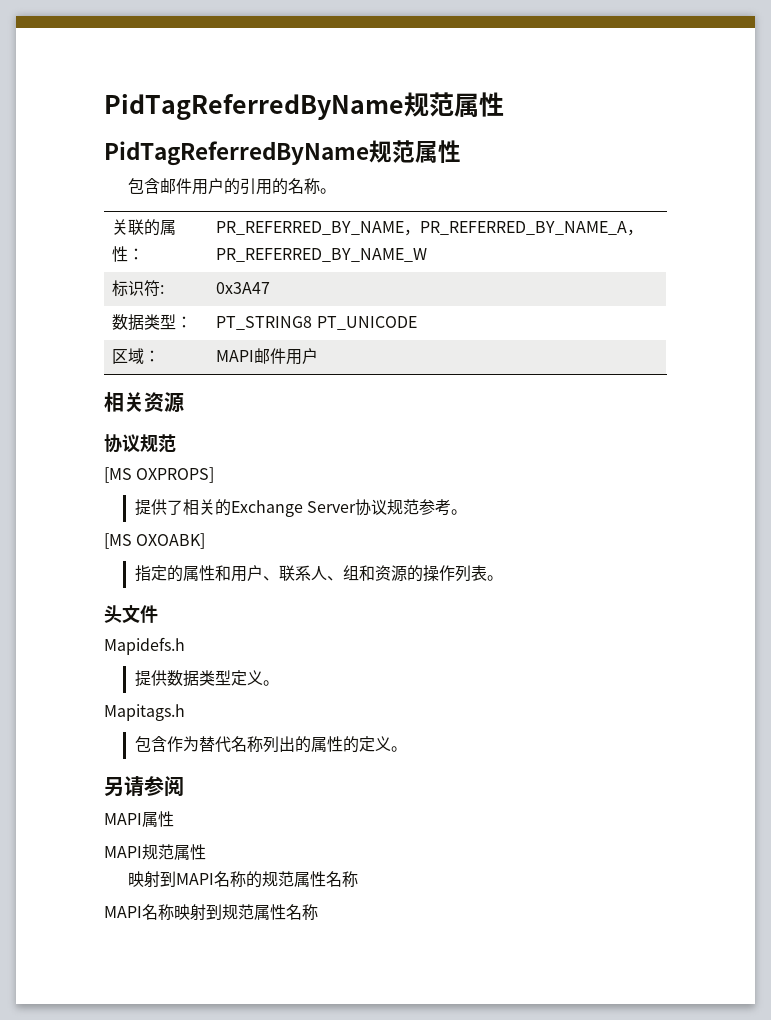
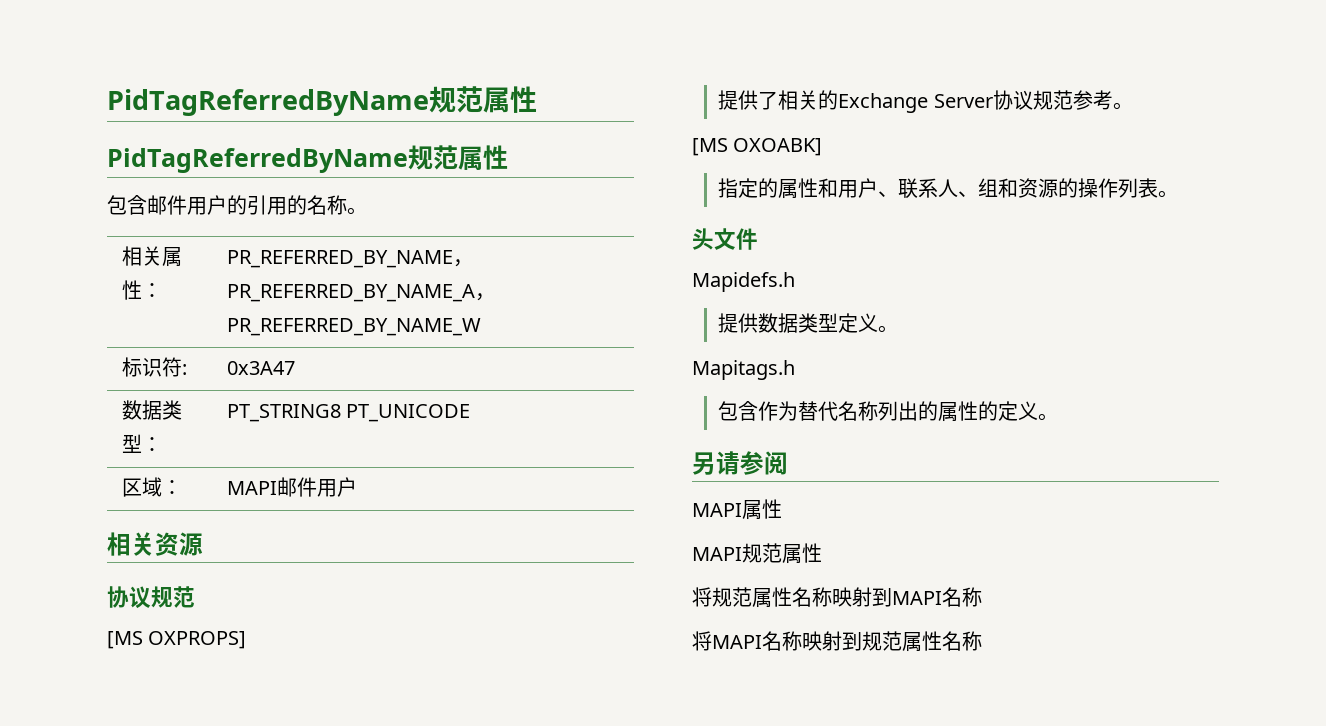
- 关联的属性： | PR_REFERRED_BY_NAME，PR_REFERRED_BY_NAME_A，PR_REFERRED_BY_NAME_W
+ 相关属性： | PR_REFERRED_BY_NAME，PR_REFERRED_BY_NAME_A，PR_REFERRED_BY_NAME_W
- 映射到MAPI名称的规范属性名称
- MAPI名称映射到规范属性名称
+ 将规范属性名称映射到MAPI名称
+ 将MAPI名称映射到规范属性名称

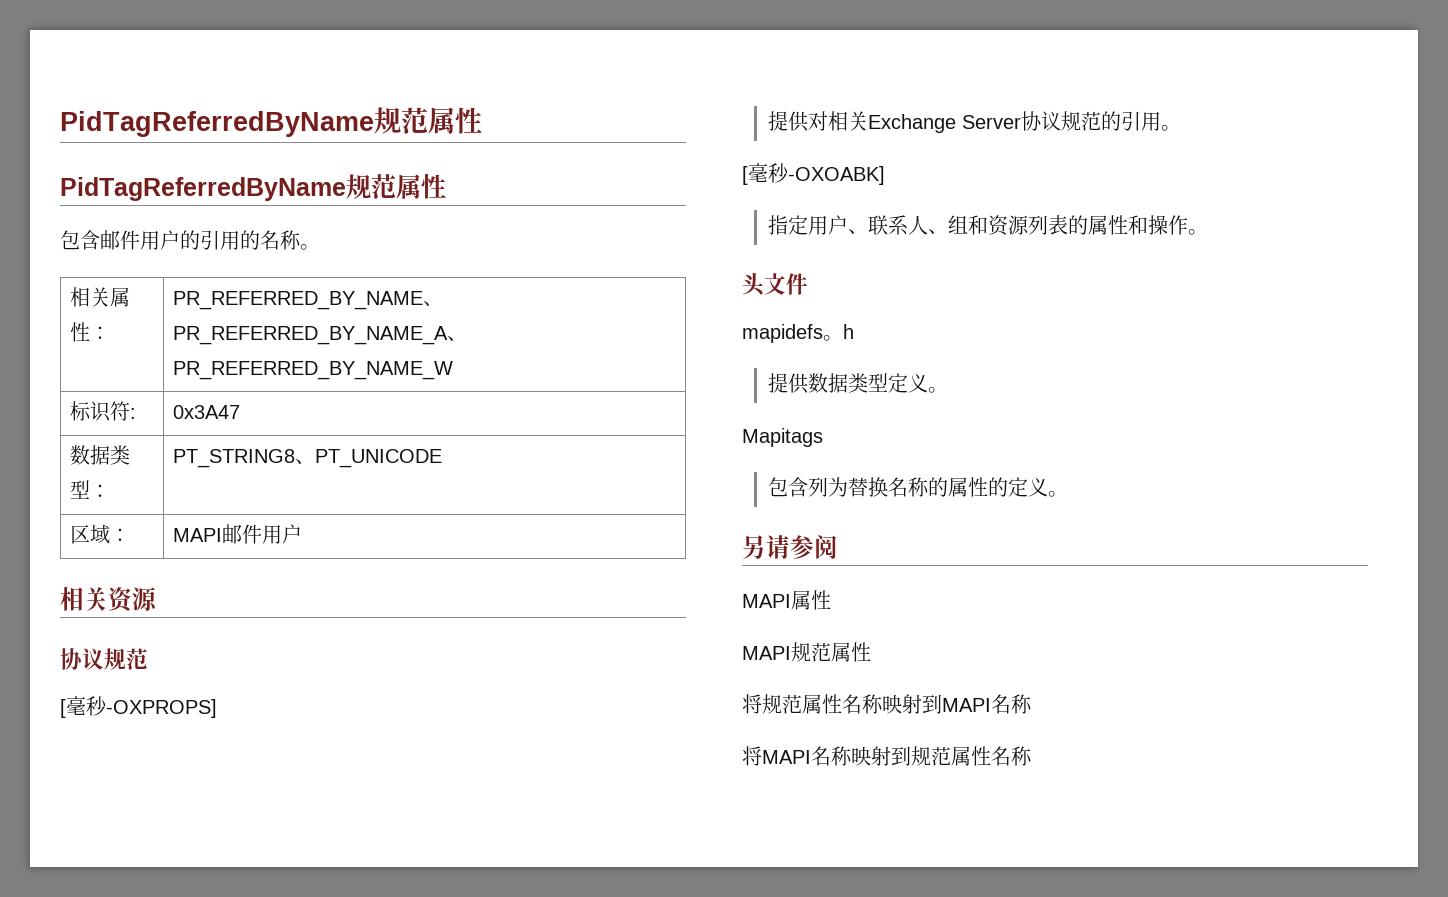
- 相关属性： | PR_REFERRED_BY_NAME，PR_REFERRED_BY_NAME_A，PR_REFERRED_BY_NAME_W
+ 相关属性： | PR_REFERRED_BY_NAME、PR_REFERRED_BY_NAME_A、PR_REFERRED_BY_NAME_W
- 数据类型： | PT_STRING8 PT_UNICODE
+ 数据类型： | PT_STRING8、PT_UNICODE
- [MS OXPROPS]
- 提供了相关的Exchange Server协议规范参考。
- [MS OXOABK]
+ [毫秒-OXPROPS]
+ 提供对相关Exchange Server协议规范的引用。
+ [毫秒-OXOABK]
- 指定的属性和用户、联系人、组和资源的操作列表。
+ 指定用户、联系人、组和资源列表的属性和操作。
- Mapidefs.h
+ mapidefs。h
- Mapitags.h
- 包含作为替代名称列出的属性的定义。
+ Mapitags
+ 包含列为替换名称的属性的定义。

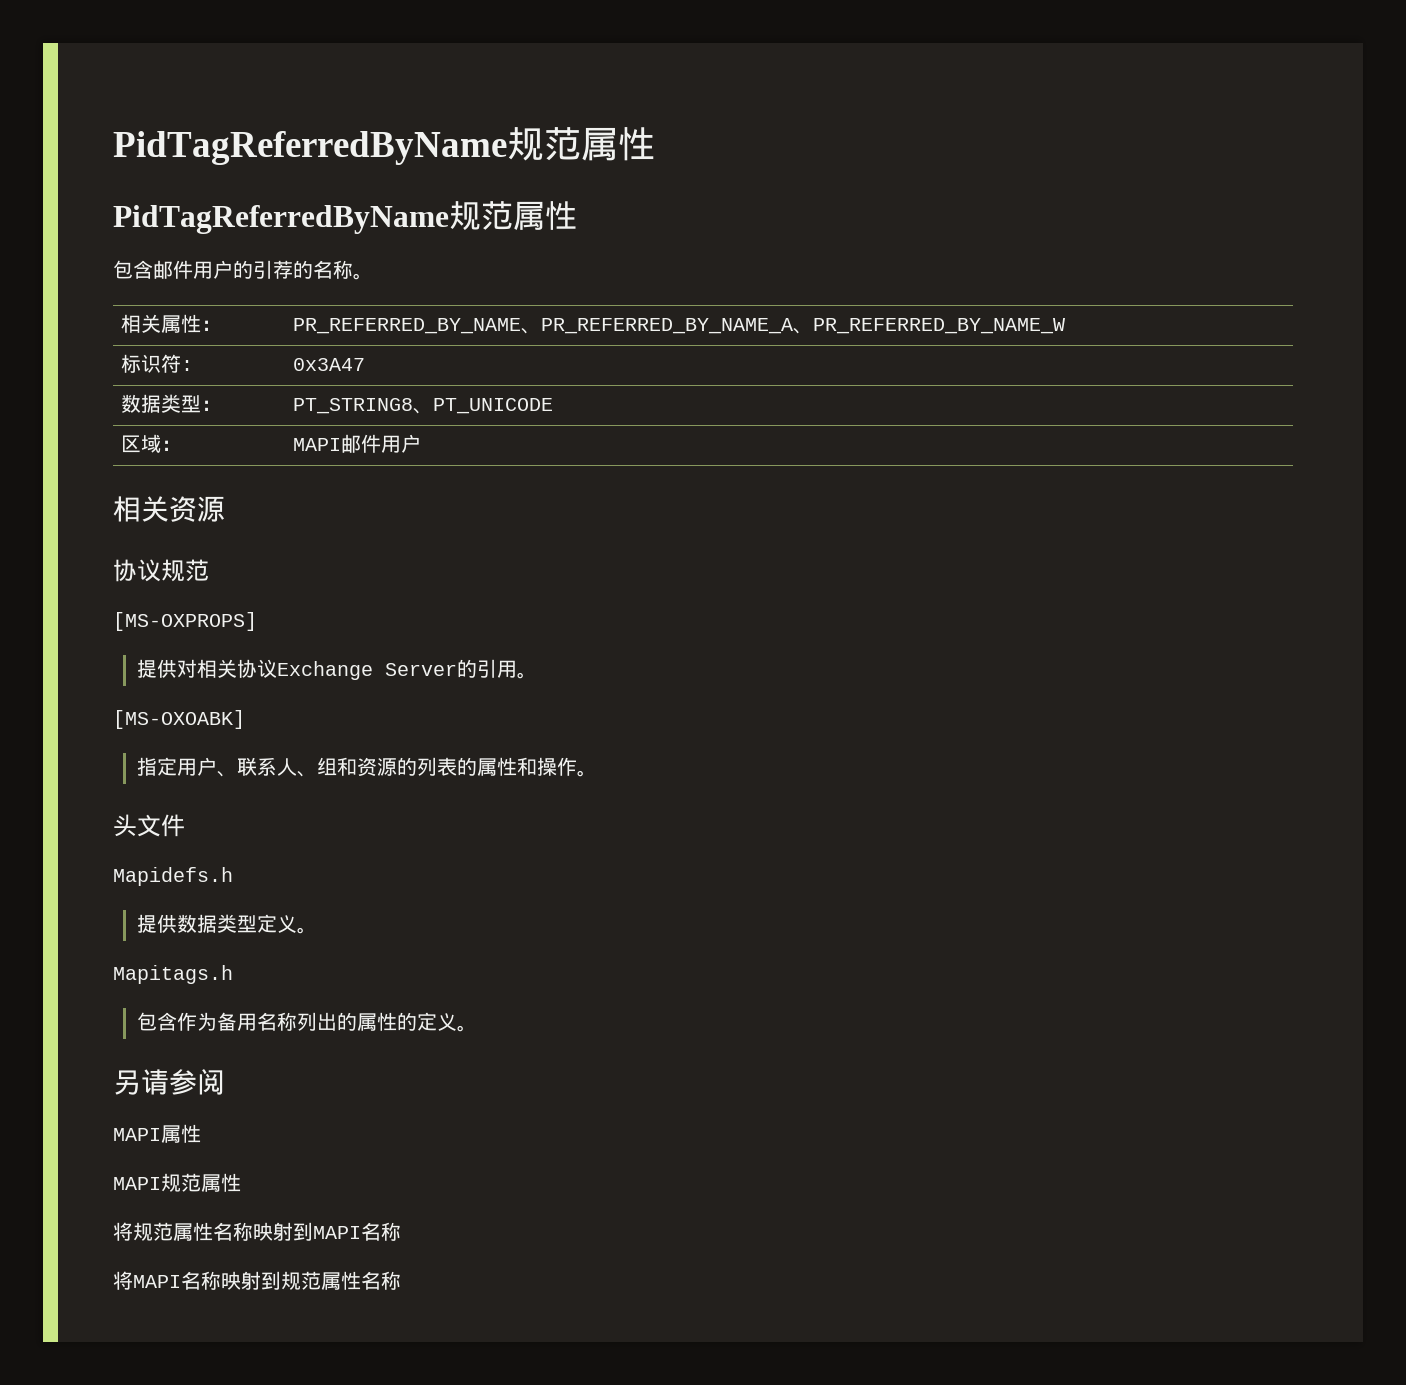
- 包含邮件用户的引用的名称。
+ 包含邮件用户的引荐的名称。
- [毫秒-OXPROPS]
+ [MS-OXPROPS]
- 提供对相关Exchange Server协议规范的引用。
+ 提供对相关协议Exchange Server的引用。
- [毫秒-OXOABK]
+ [MS-OXOABK]
- 指定用户、联系人、组和资源列表的属性和操作。
+ 指定用户、联系人、组和资源的列表的属性和操作。
- mapidefs。h
+ Mapidefs.h
- Mapitags
- 包含列为替换名称的属性的定义。
+ Mapitags.h
+ 包含作为备用名称列出的属性的定义。

